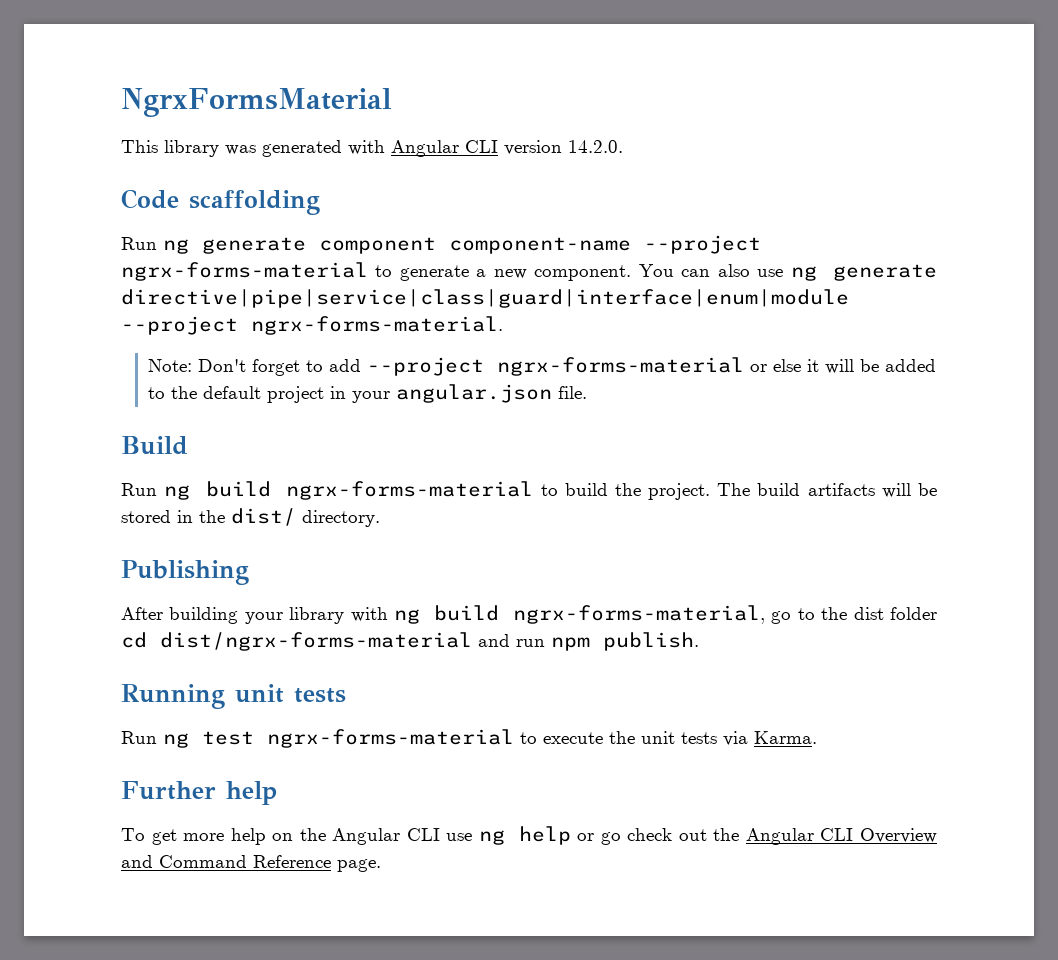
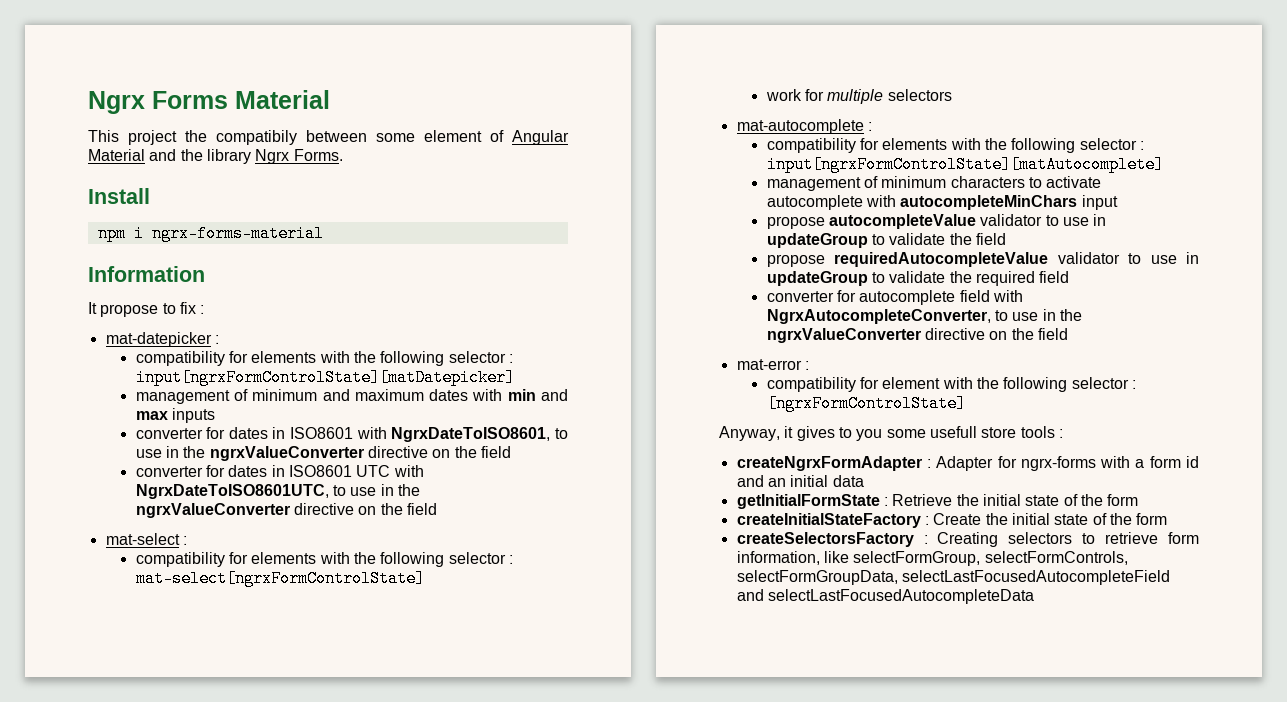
- NgrxFormsMaterial
- This library was generated with Angular CLI version 14.2.0.
- Code scaffolding
- Run ng generate component component-name --project ngrx-forms-material to generate a new component. You can also use ng generate directive|pipe|service|class|guard|interface|enum|module --project ngrx-forms-material.
- Note: Don't forget to add --project ngrx-forms-material or else it will be added to the default project in your angular.json file.
- Build
- Run ng build ngrx-forms-material to build the project. The build artifacts will be stored in the dist/ directory.
- Publishing
- After building your library with ng build ngrx-forms-material, go to the dist folder cd dist/ngrx-forms-material and run npm publish.
- Running unit tests
- Run ng test ngrx-forms-material to execute the unit tests via Karma.
- Further help
- To get more help on the Angular CLI use ng help or go check out the Angular CLI Overview and Command Reference page.
+ Ngrx Forms Material
+ This project the compatibily between some element of Angular Material and the library Ngrx Forms.
+ Install
+ npm i ngrx-forms-material
+ Information
+ It propose to fix :
+ mat-datepicker :
+ compatibility for elements with the following selector : input[ngrxFormControlState][matDatepicker]
+ management of minimum and maximum dates with min and max inputs
+ converter for dates in ISO8601 with NgrxDateToISO8601, to use in the ngrxValueConverter directive on the field
+ converter for dates in ISO8601 UTC with NgrxDateToISO8601UTC, to use in the ngrxValueConverter directive on the field
+ mat-select :
+ compatibility for elements with the following selector : mat-select[ngrxFormControlState]
+ work for multiple selectors
+ mat-autocomplete :
+ compatibility for elements with the following selector : input[ngrxFormControlState][matAutocomplete]
+ management of minimum characters to activate autocomplete with autocompleteMinChars input
+ propose autocompleteValue validator to use in updateGroup to validate the field
+ propose requiredAutocompleteValue validator to use in updateGroup to validate the required field
+ converter for autocomplete field with NgrxAutocompleteConverter, to use in the ngrxValueConverter directive on the field
+ mat-error :
+ compatibility for element with the following selector : [ngrxFormControlState]
+ Anyway, it gives to you some usefull store tools :
+ createNgrxFormAdapter : Adapter for ngrx-forms with a form id and an initial data
+ getInitialFormState : Retrieve the initial state of the form
+ createInitialStateFactory : Create the initial state of the form
+ createSelectorsFactory : Creating selectors to retrieve form information, like selectFormGroup, selectFormControls, selectFormGroupData, selectLastFocusedAutocompleteField and selectLastFocusedAutocompleteData

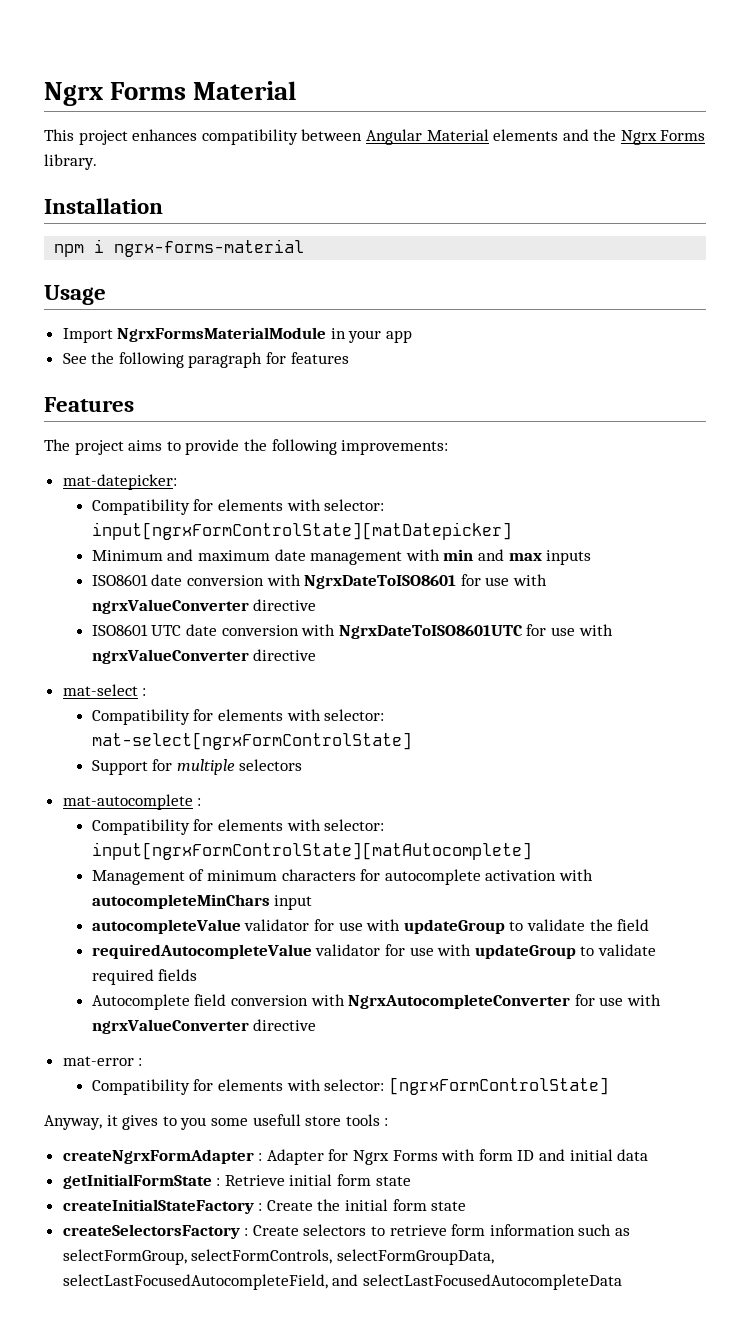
- This project the compatibily between some element of Angular Material and the library Ngrx Forms.
- Install
+ This project enhances compatibility between Angular Material elements and the Ngrx Forms library.
+ Installation
- Information
- It propose to fix :
- mat-datepicker :
- compatibility for elements with the following selector : input[ngrxFormControlState][matDatepicker]
- management of minimum and maximum dates with min and max inputs
+ Usage
+ Import NgrxFormsMaterialModule in your app
+ See the following paragraph for features
+ Features
+ The project aims to provide the following improvements:
+ mat-datepicker:
+ Compatibility for elements with selector: input[ngrxFormControlState][matDatepicker]
+ Minimum and maximum date management with min and max inputs
- converter for dates in ISO8601 with NgrxDateToISO8601, to use in the ngrxValueConverter directive on the field
- converter for dates in ISO8601 UTC with NgrxDateToISO8601UTC, to use in the ngrxValueConverter directive on the field
+ ISO8601 date conversion with NgrxDateToISO8601 for use with ngrxValueConverter directive
+ ISO8601 UTC date conversion with NgrxDateToISO8601UTC for use with ngrxValueConverter directive
- compatibility for elements with the following selector : mat-select[ngrxFormControlState]
+ Compatibility for elements with selector: mat-select[ngrxFormControlState]
- work for multiple selectors
+ Support for multiple selectors
- compatibility for elements with the following selector : input[ngrxFormControlState][matAutocomplete]
+ Compatibility for elements with selector: input[ngrxFormControlState][matAutocomplete]
- management of minimum characters to activate autocomplete with autocompleteMinChars input
+ Management of minimum characters for autocomplete activation with autocompleteMinChars input
- propose autocompleteValue validator to use in updateGroup to validate the field
+ autocompleteValue validator for use with updateGroup to validate the field
- propose requiredAutocompleteValue validator to use in updateGroup to validate the required field
- converter for autocomplete field with NgrxAutocompleteConverter, to use in the ngrxValueConverter directive on the field
+ requiredAutocompleteValue validator for use with updateGroup to validate required fields
+ Autocomplete field conversion with NgrxAutocompleteConverter for use with ngrxValueConverter directive
- compatibility for element with the following selector : [ngrxFormControlState]
+ Compatibility for elements with selector: [ngrxFormControlState]
- createNgrxFormAdapter : Adapter for ngrx-forms with a form id and an initial data
+ createNgrxFormAdapter : Adapter for Ngrx Forms with form ID and initial data
- getInitialFormState : Retrieve the initial state of the form
+ getInitialFormState : Retrieve initial form state
- createInitialStateFactory : Create the initial state of the form
+ createInitialStateFactory : Create the initial form state
- createSelectorsFactory : Creating selectors to retrieve form information, like selectFormGroup, selectFormControls, selectFormGroupData, selectLastFocusedAutocompleteField and selectLastFocusedAutocompleteData
+ createSelectorsFactory : Create selectors to retrieve form information such as selectFormGroup, selectFormControls, selectFormGroupData, selectLastFocusedAutocompleteField, and selectLastFocusedAutocompleteData

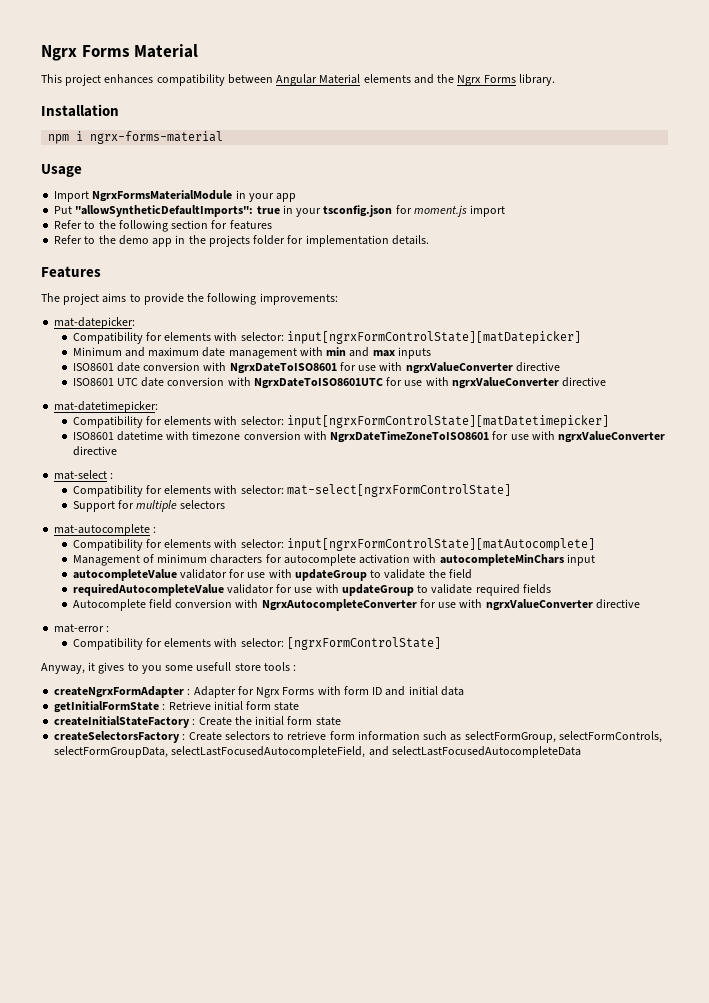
- See the following paragraph for features
+ Put "allowSyntheticDefaultImports": true in your tsconfig.json for moment.js import
+ Refer to the following section for features
+ Refer to the demo app in the projects folder for implementation details.
+ mat-datetimepicker:
+ Compatibility for elements with selector: input[ngrxFormControlState][matDatetimepicker]
+ ISO8601 datetime with timezone conversion with NgrxDateTimeZoneToISO8601 for use with ngrxValueConverter directive

